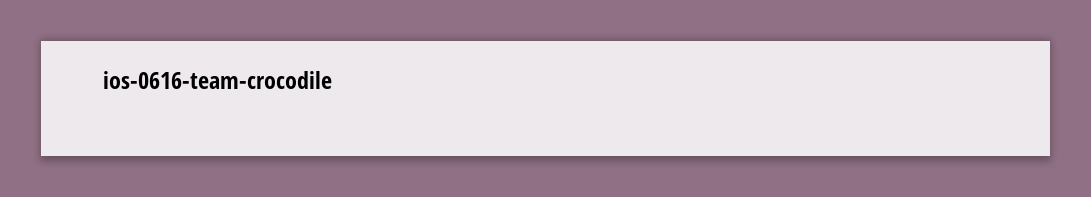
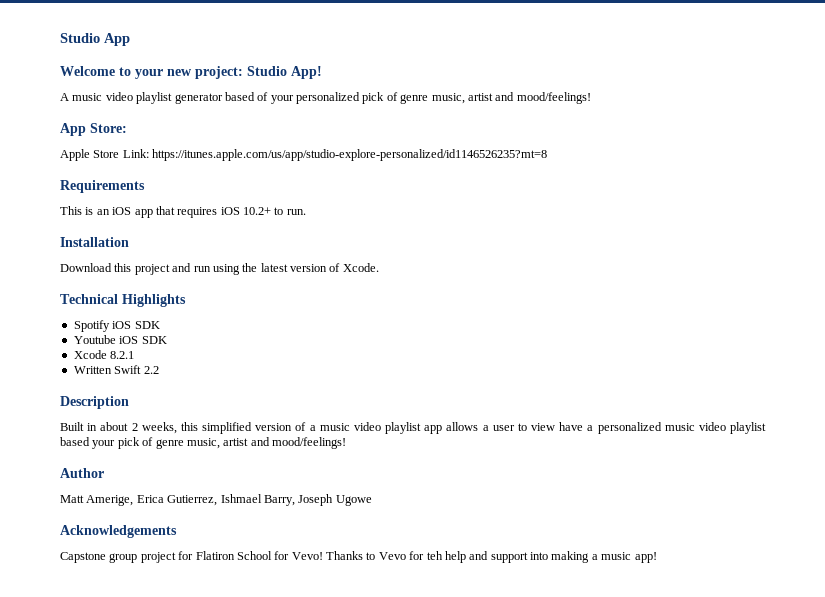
- ios-0616-team-crocodile
+ Studio App
+ Welcome to your new project: Studio App!
+ A music video playlist generator based of your personalized pick of genre music, artist and mood/feelings!
+ App Store:
+ Apple Store Link: https://itunes.apple.com/us/app/studio-explore-personalized/id1146526235?mt=8
+ Requirements
+ This is an iOS app that requires iOS 10.2+ to run.
+ Installation
+ Download this project and run using the latest version of Xcode.
+ Technical Highlights
+ Spotify iOS SDK
+ Youtube iOS SDK
+ Xcode 8.2.1
+ Written Swift 2.2
+ Description
+ Built in about 2 weeks, this simplified version of a music video playlist app allows a user to view have a personalized music video playlist based your pick of genre music, artist and mood/feelings!
+ Author
+ Matt Amerige, Erica Gutierrez, Ishmael Barry, Joseph Ugowe
+ Acknowledgements
+ Capstone group project for Flatiron School for Vevo! Thanks to Vevo for teh help and support into making a music app!

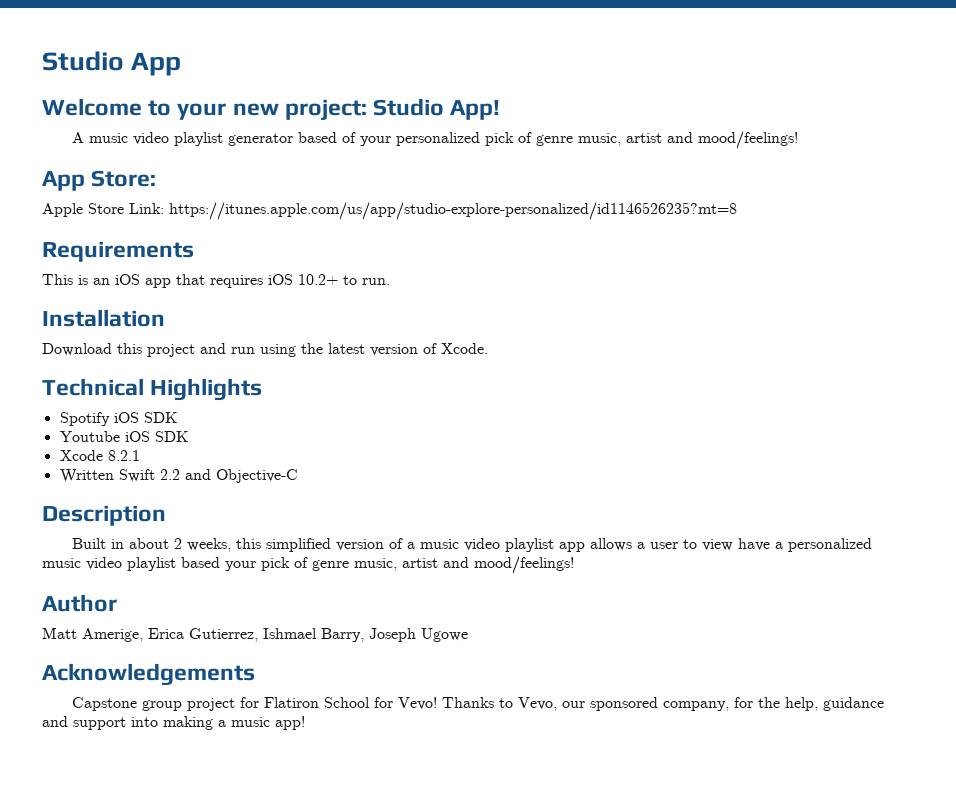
- Written Swift 2.2
+ Written Swift 2.2 and Objective-C
- Thanks to Vevo for teh help and support into making a music app!
+ Thanks to Vevo, our sponsored company, for the help, guidance and support into making a music app!

